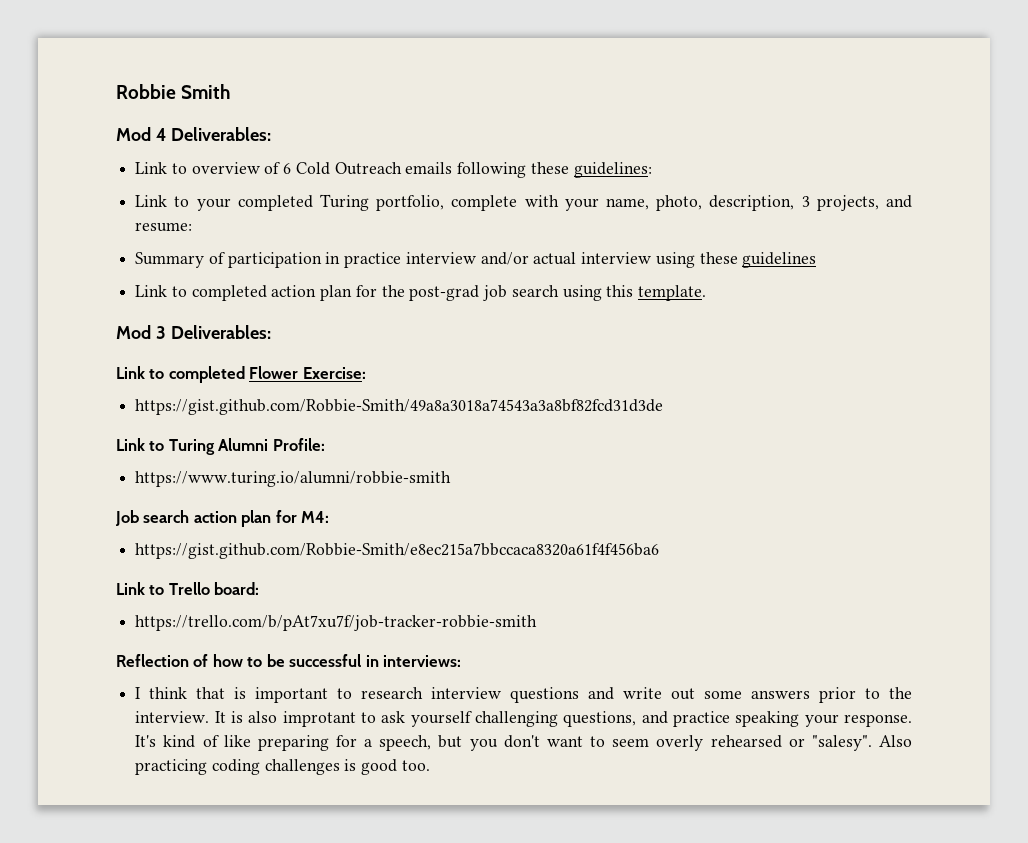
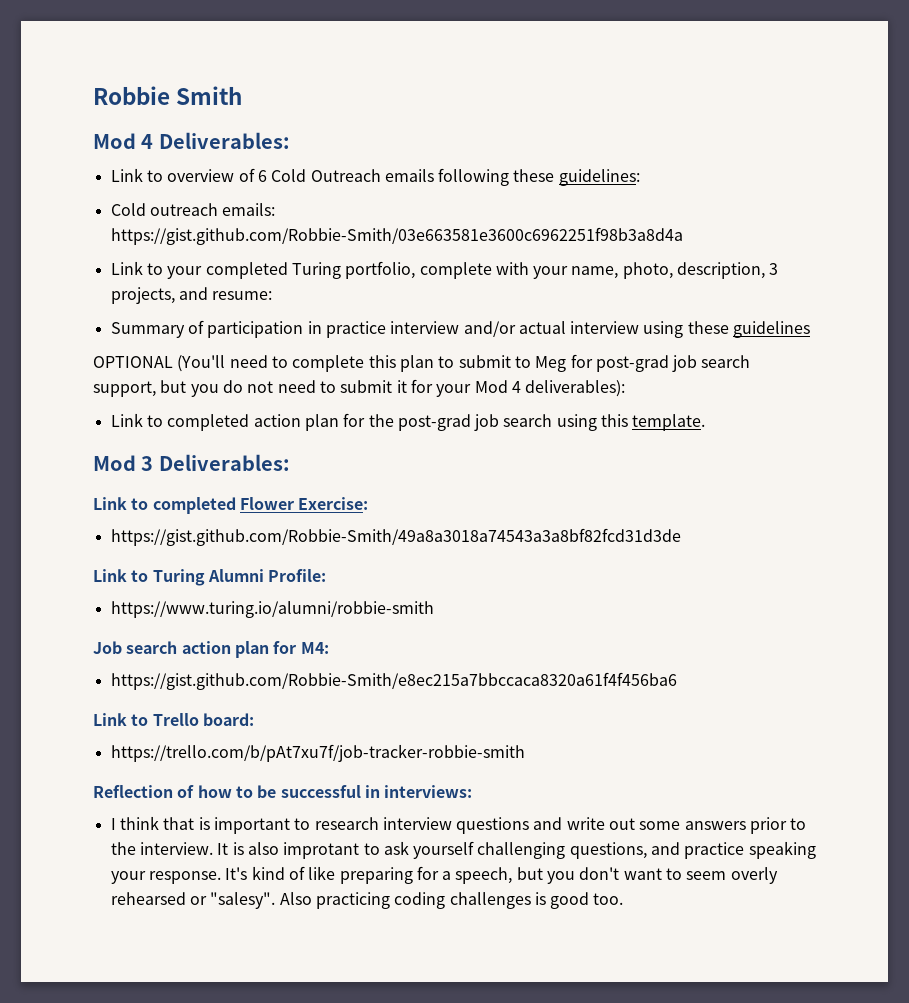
+ Cold outreach emails: https://gist.github.com/Robbie-Smith/03e663581e3600c6962251f98b3a8d4a
+ OPTIONAL (You'll need to complete this plan to submit to Meg for post-grad job search support, but you do not need to submit it for your Mod 4 deliverables):

